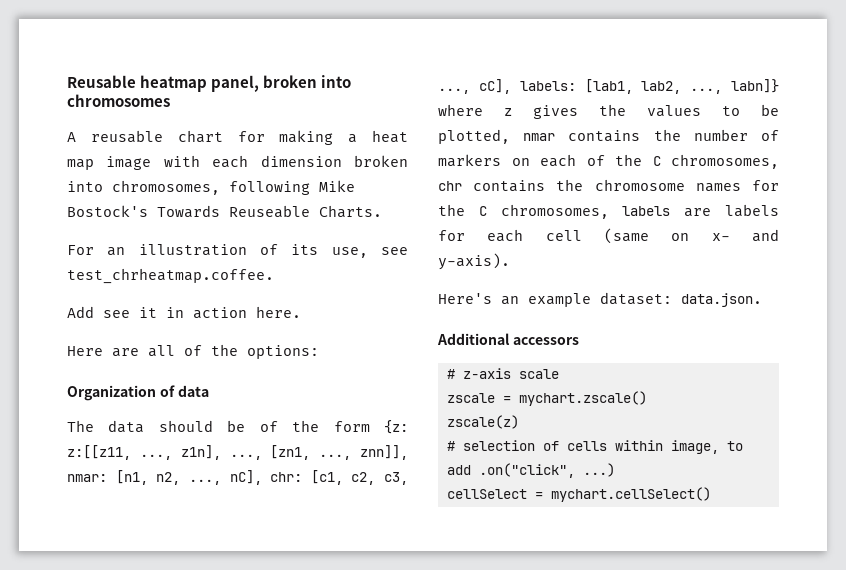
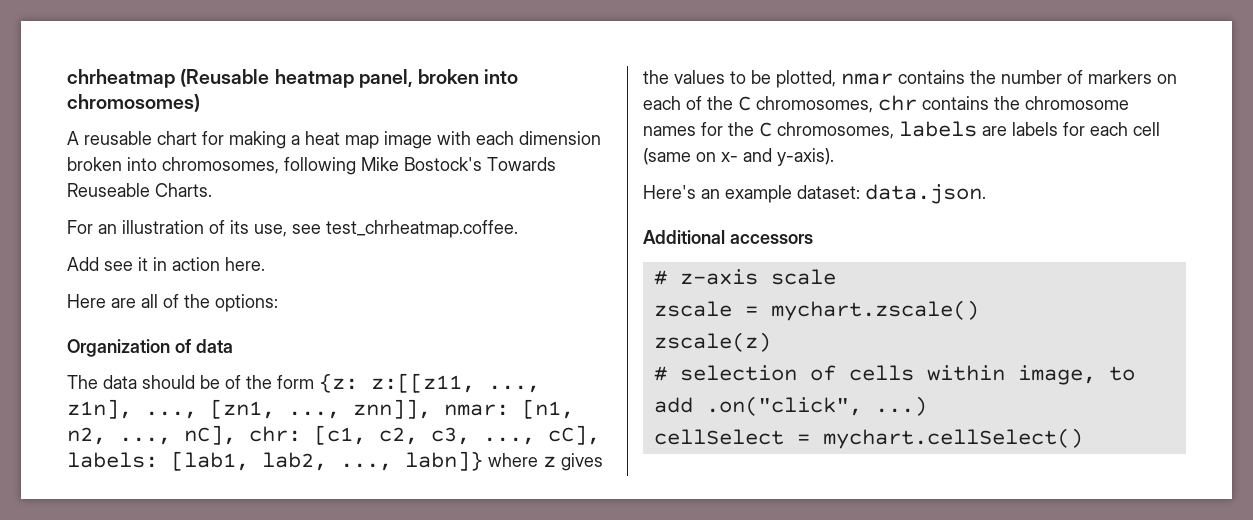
- Reusable heatmap panel, broken into chromosomes
+ chrheatmap (Reusable heatmap panel, broken into chromosomes)

